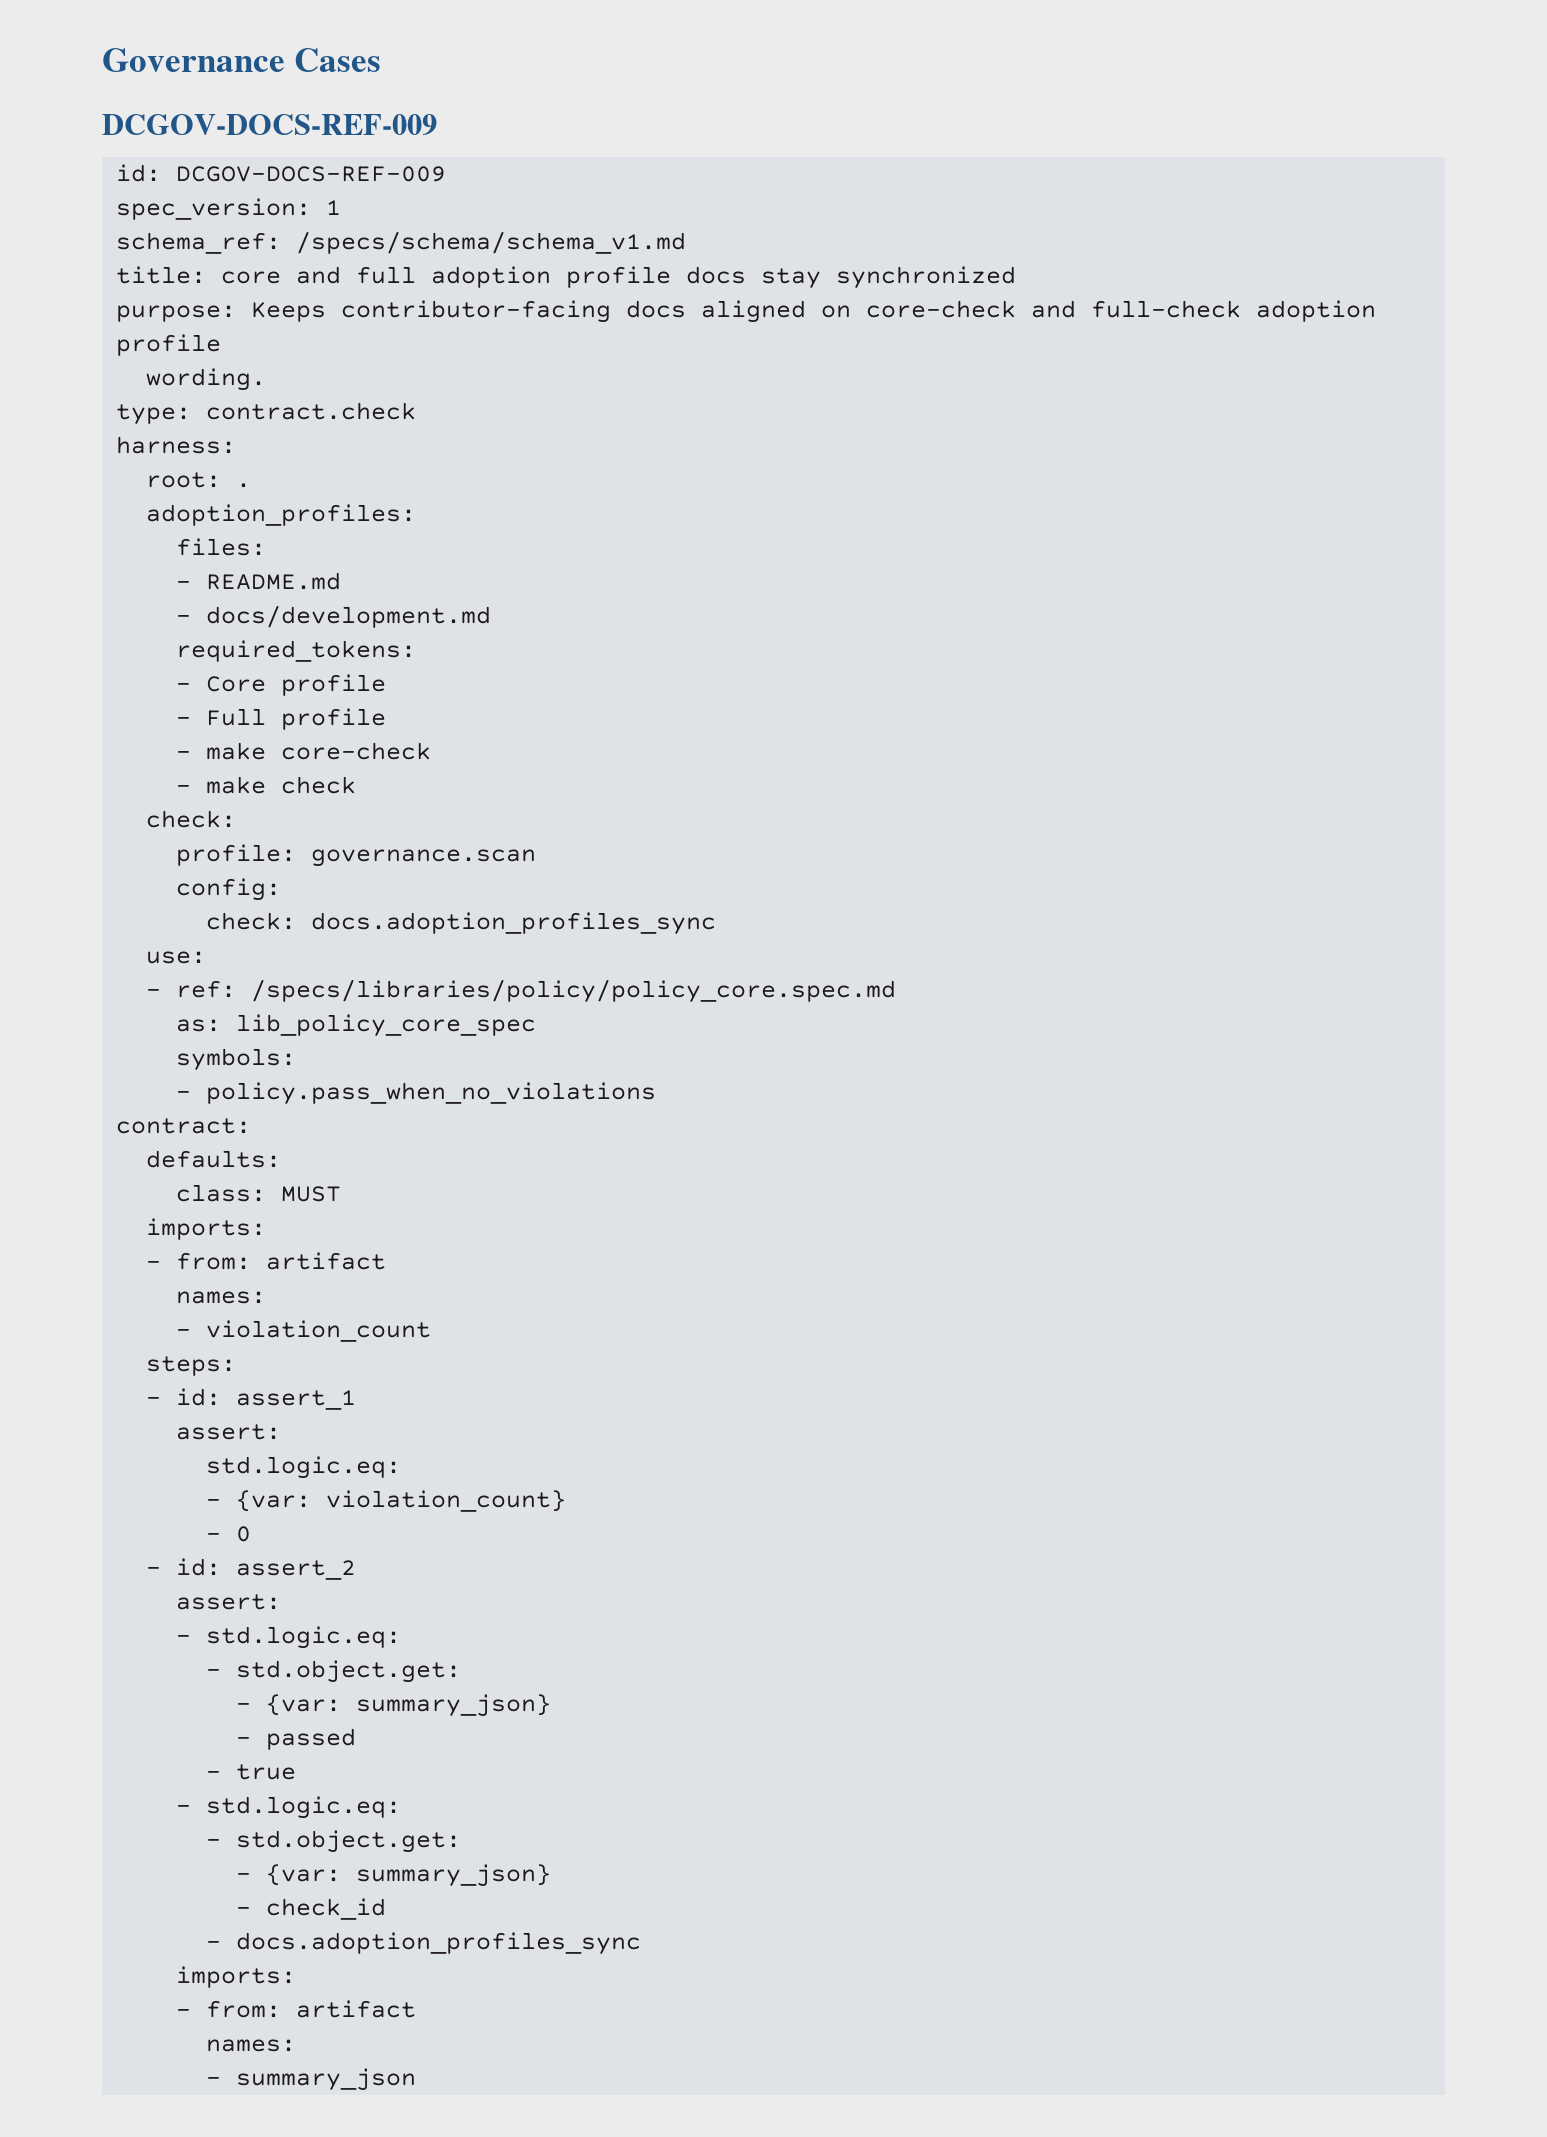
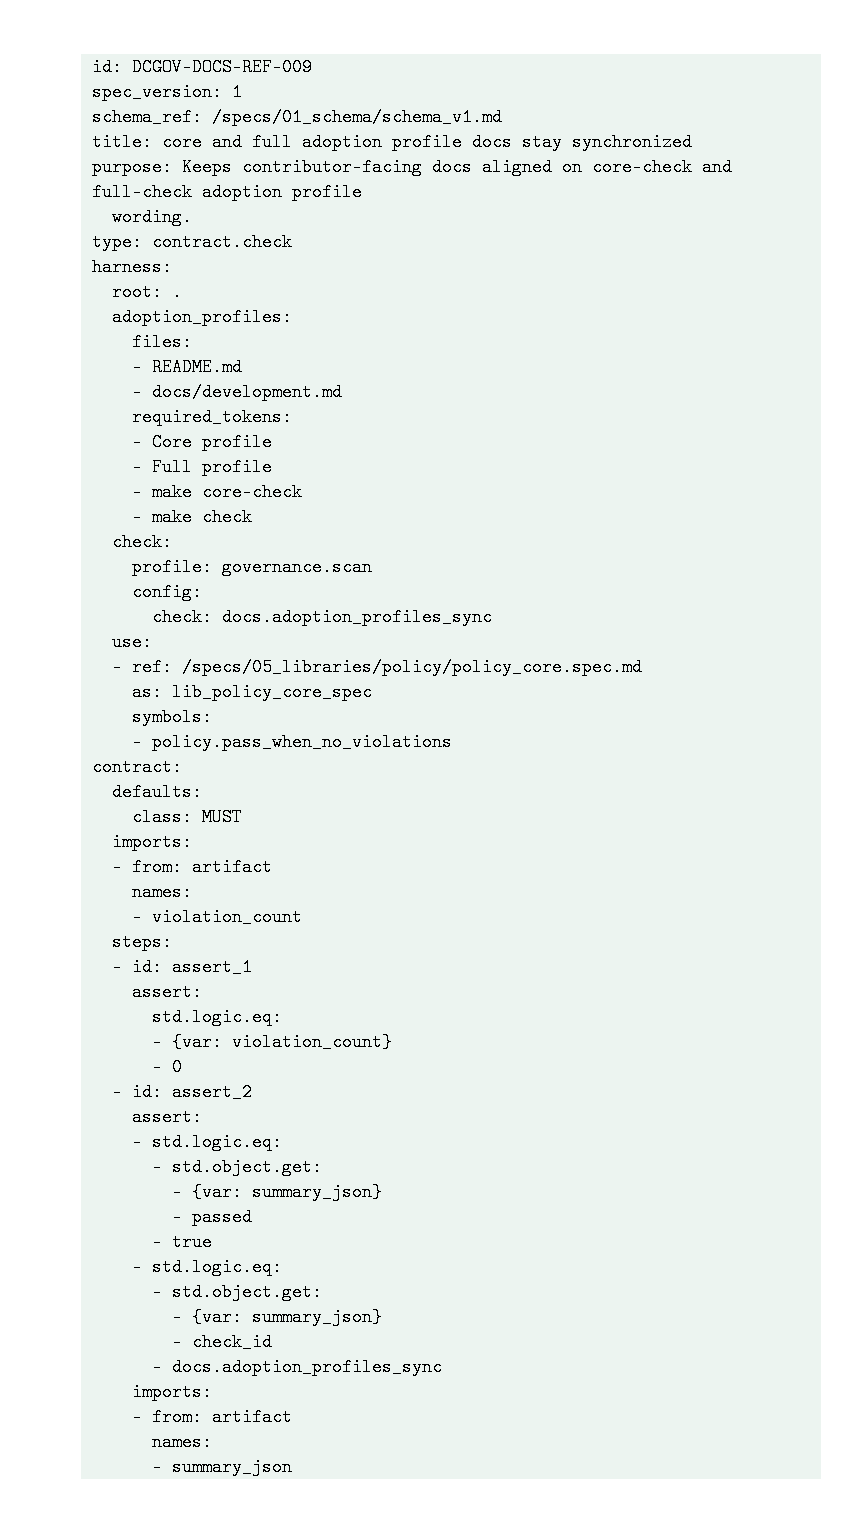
- Governance Cases
- DCGOV-DOCS-REF-009
- schema_ref: /specs/schema/schema_v1.md
+ schema_ref: /specs/01_schema/schema_v1.md
- - ref: /specs/libraries/policy/policy_core.spec.md
+ - ref: /specs/05_libraries/policy/policy_core.spec.md

